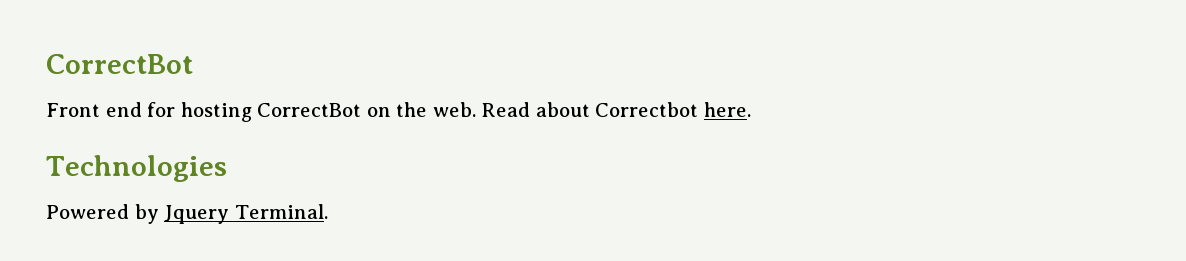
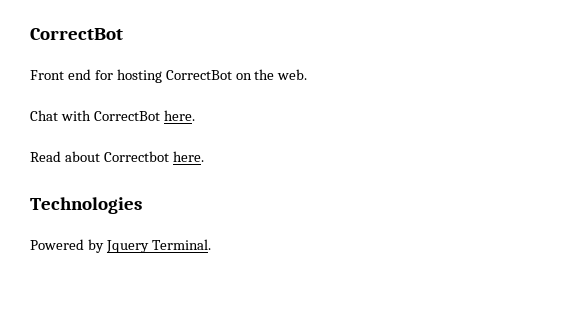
- Front end for hosting CorrectBot on the web. Read about Correctbot here.
+ Front end for hosting CorrectBot on the web.
+ Chat with CorrectBot here.
+ Read about Correctbot here.

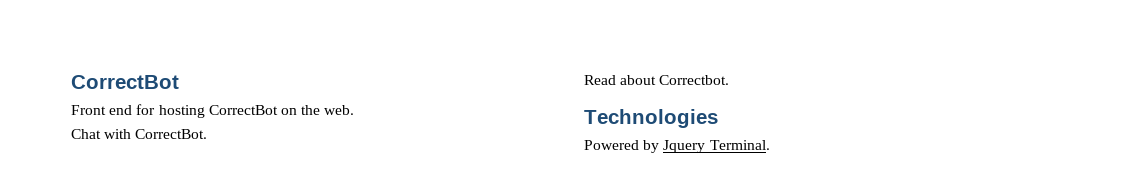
- Chat with CorrectBot here.
+ Chat with CorrectBot.
- Read about Correctbot here.
+ Read about Correctbot.

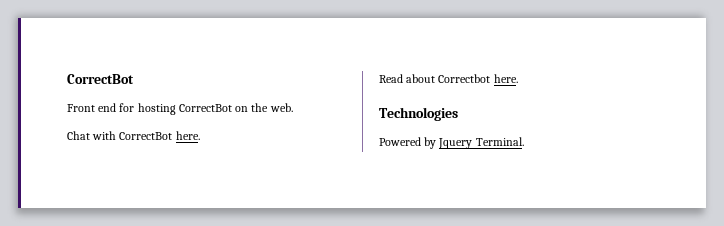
- Chat with CorrectBot.
+ Chat with CorrectBot here.
- Read about Correctbot.
+ Read about Correctbot here.

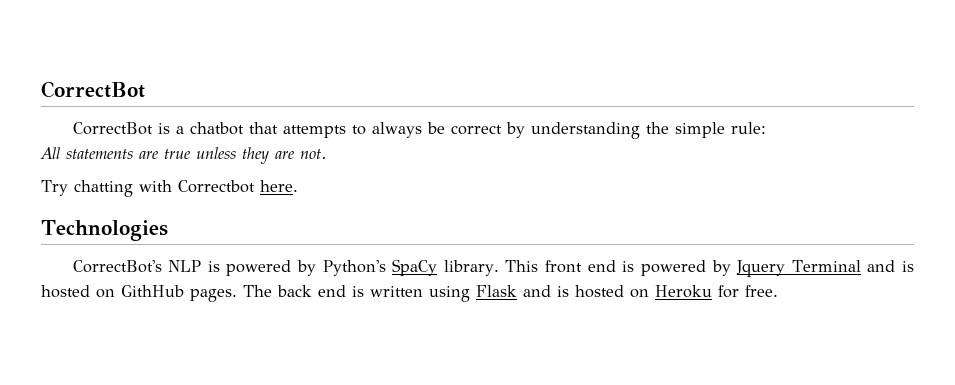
- Front end for hosting CorrectBot on the web.
- Chat with CorrectBot here.
- Read about Correctbot here.
+ CorrectBot is a chatbot that attempts to always be correct by understanding the simple rule:
+ All statements are true unless they are not.
+ Try chatting with Correctbot here.
  Technologies
- Powered by Jquery Terminal.
+ CorrectBot's NLP is powered by Python's SpaCy library. This front end is powered by Jquery Terminal and is hosted on GithHub pages. The back end is written using Flask and is hosted on Heroku for free.

